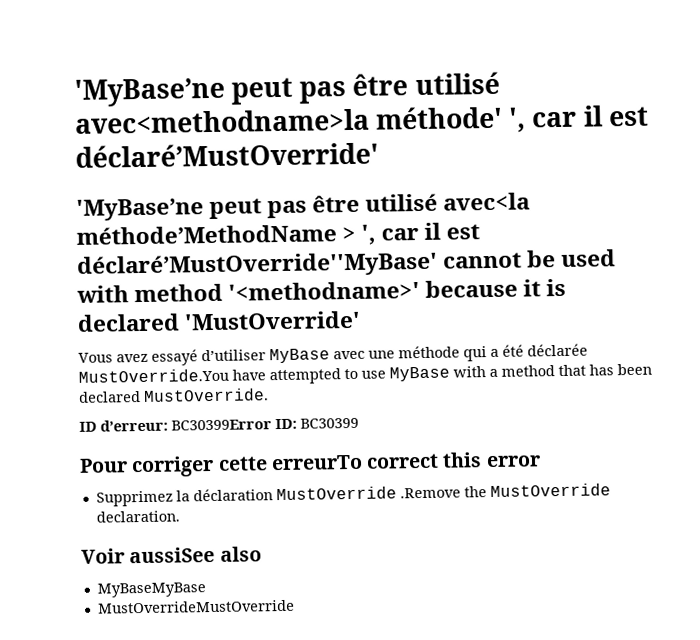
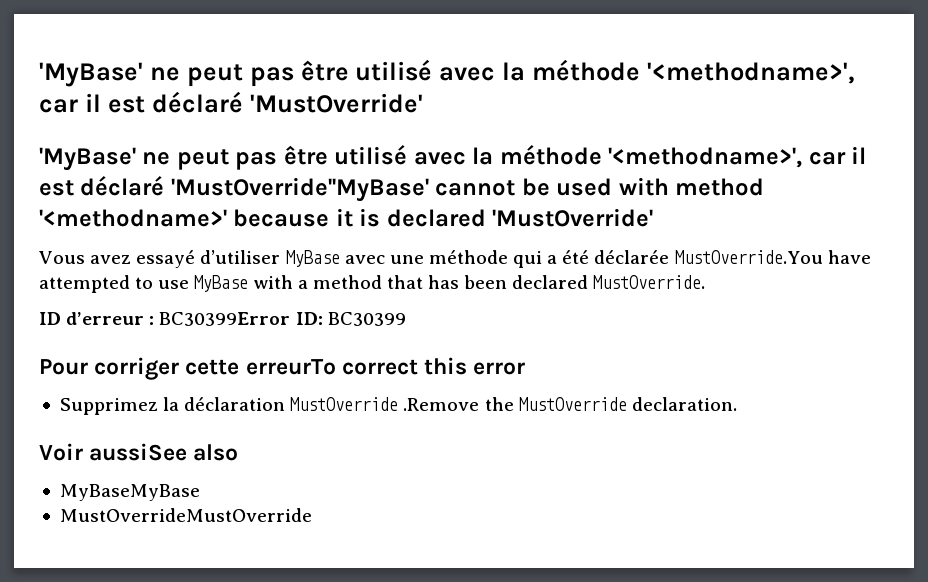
- 'MyBase’ne peut pas être utilisé avec<methodname>la méthode' ', car il est déclaré’MustOverride'
- 'MyBase’ne peut pas être utilisé avec<la méthode’MethodName > ', car il est déclaré’MustOverride''MyBase' cannot be used with method '<methodname>' because it is declared 'MustOverride'
+ 'MyBase' ne peut pas être utilisé avec la méthode '<methodname>', car il est déclaré 'MustOverride'
+ 'MyBase' ne peut pas être utilisé avec la méthode '<methodname>', car il est déclaré 'MustOverride''MyBase' cannot be used with method '<methodname>' because it is declared 'MustOverride'
- ID d’erreur: BC30399Error ID: BC30399
+ ID d’erreur : BC30399Error ID: BC30399

